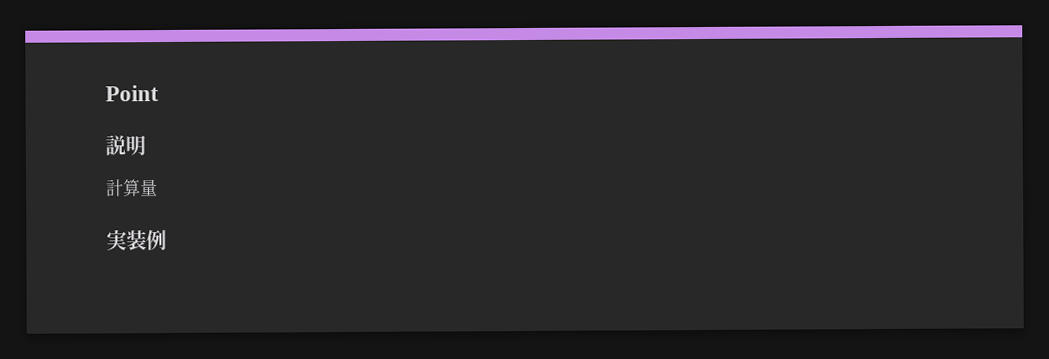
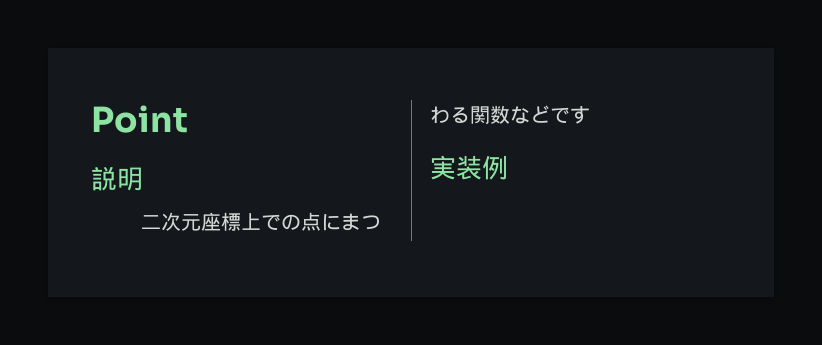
- 計算量
+ 二次元座標上での点にまつわる関数などです

